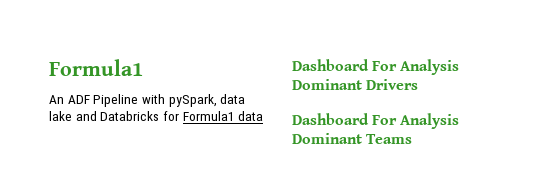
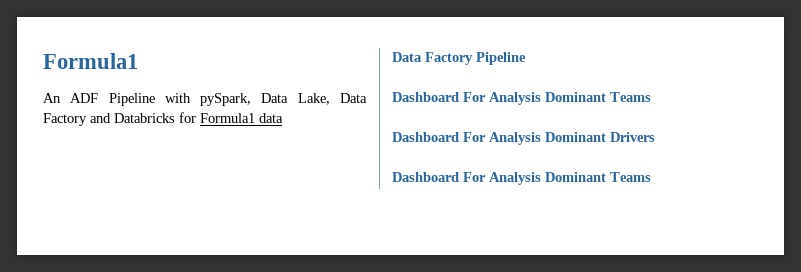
- An ADF Pipeline with pySpark, data lake and Databricks for Formula1 data
+ An ADF Pipeline with pySpark, Data Lake, Data Factory and Databricks for Formula1 data
+ Data Factory Pipeline
+ Dashboard For Analysis Dominant Teams

